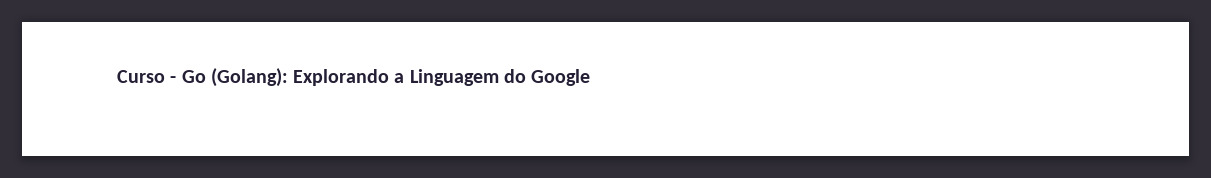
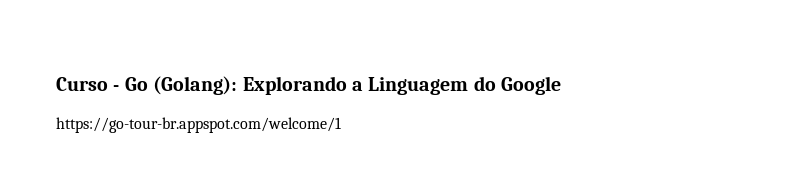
+ https://go-tour-br.appspot.com/welcome/1

